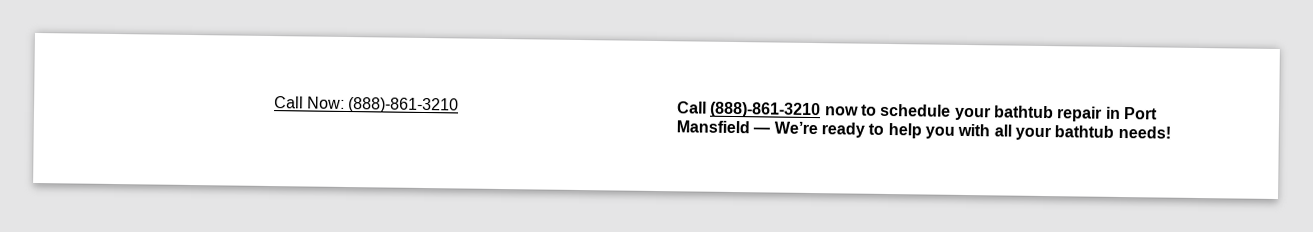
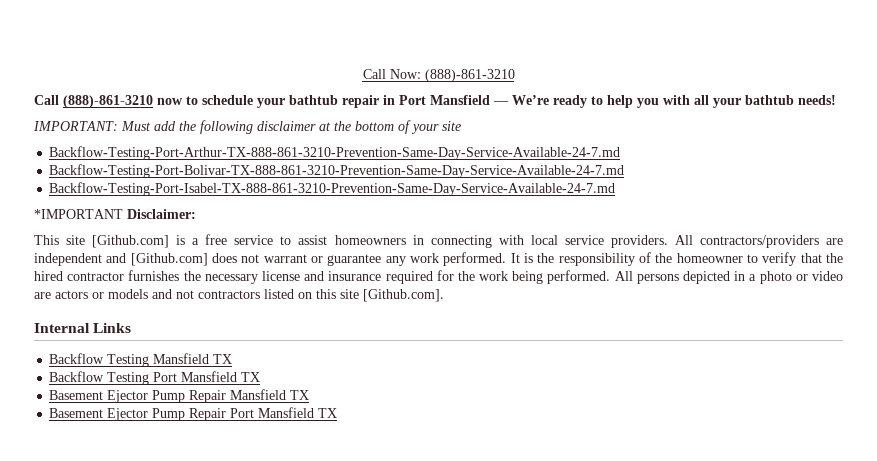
+ IMPORTANT: Must add the following disclaimer at the bottom of your site
+ Backflow-Testing-Port-Arthur-TX-888-861-3210-Prevention-Same-Day-Service-Available-24-7.md
+ Backflow-Testing-Port-Bolivar-TX-888-861-3210-Prevention-Same-Day-Service-Available-24-7.md
+ Backflow-Testing-Port-Isabel-TX-888-861-3210-Prevention-Same-Day-Service-Available-24-7.md
+ *IMPORTANT Disclaimer:
+ This site [Github.com] is a free service to assist homeowners in connecting with local service providers. All contractors/providers are independent and [Github.com] does not warrant or guarantee any work performed. It is the responsibility of the homeowner to verify that the hired contractor furnishes the necessary license and insurance required for the work being performed. All persons depicted in a photo or video are actors or models and not contractors listed on this site [Github.com].
+ Internal Links
+ Backflow Testing Mansfield TX
+ Backflow Testing Port Mansfield TX
+ Basement Ejector Pump Repair Mansfield TX
+ Basement Ejector Pump Repair Port Mansfield TX

